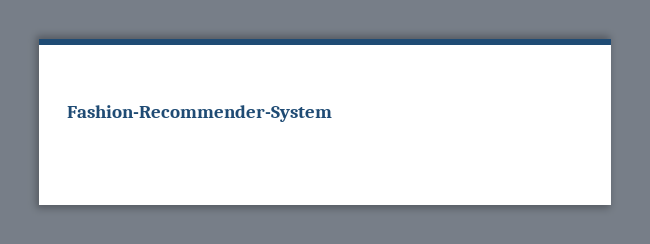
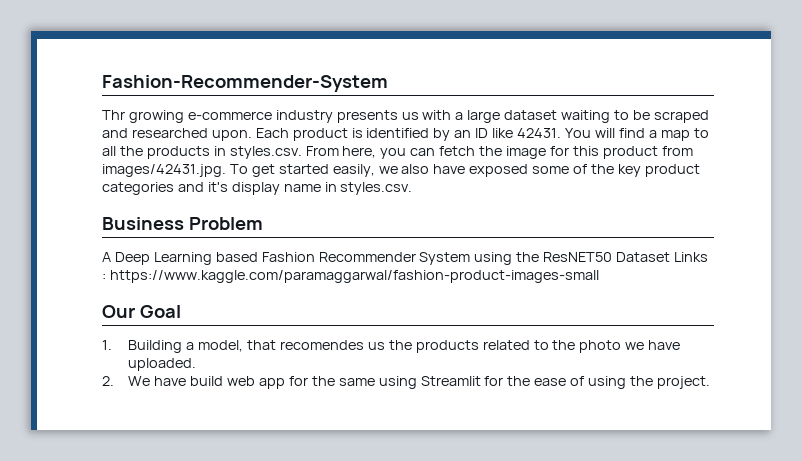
+ Thr growing e-commerce industry presents us with a large dataset waiting to be scraped and researched upon. Each product is identified by an ID like 42431. You will find a map to all the products in styles.csv. From here, you can fetch the image for this product from images/42431.jpg. To get started easily, we also have exposed some of the key product categories and it's display name in styles.csv.
+ Business Problem
+ A Deep Learning based Fashion Recommender System using the ResNET50 Dataset Links : https://www.kaggle.com/paramaggarwal/fashion-product-images-small
+ Our Goal
+ 1. Building a model, that recomendes us the products related to the photo we have uploaded.
+ 2. We have build web app for the same using Streamlit for the ease of using the project.

